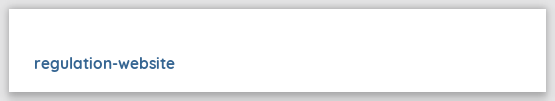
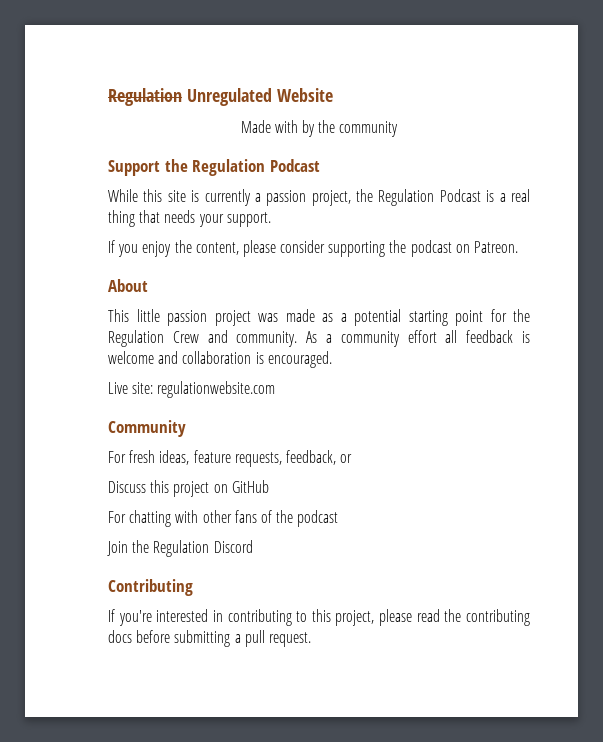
- regulation-website
+ Regulation Unregulated Website
+ Made with by the community
+ Support the Regulation Podcast
+ While this site is currently a passion project, the Regulation Podcast is a real thing that needs your support.
+ If you enjoy the content, please consider supporting the podcast on Patreon.
+ About
+ This little passion project was made as a potential starting point for the Regulation Crew and community. As a community effort all feedback is welcome and collaboration is encouraged.
+ Live site: regulationwebsite.com
+ Community
+ For fresh ideas, feature requests, feedback, or
+ Discuss this project on GitHub
+ For chatting with other fans of the podcast
+ Join the Regulation Discord
+ Contributing
+ If you're interested in contributing to this project, please read the contributing docs before submitting a pull request.

